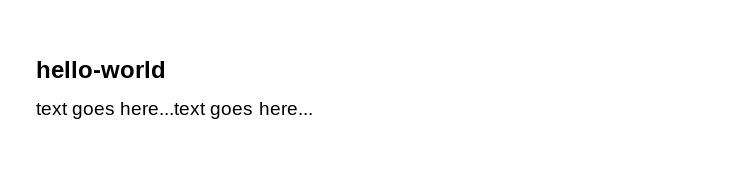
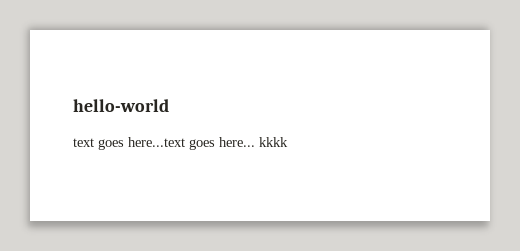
- text goes here...text goes here...
+ text goes here...text goes here... kkkk

